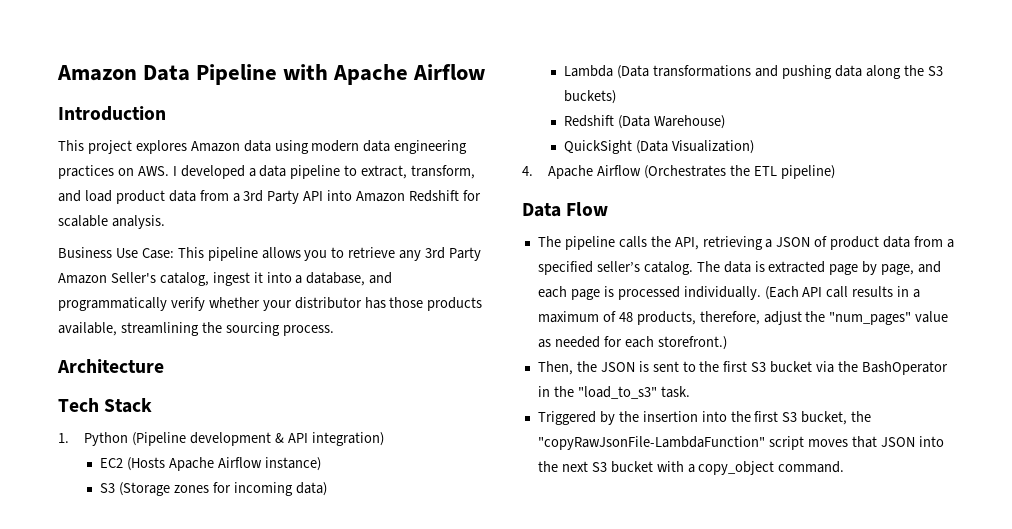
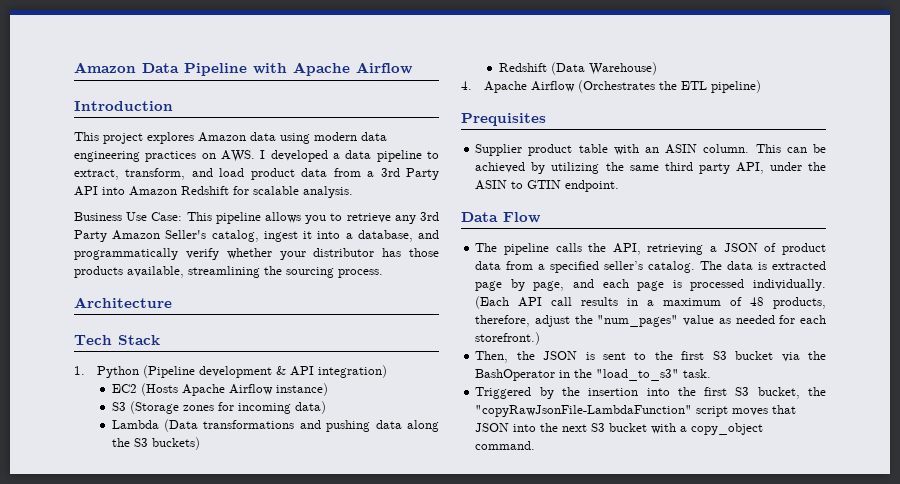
- QuickSight (Data Visualization)
+ Prequisites
+ Supplier product table with an ASIN column. This can be achieved by utilizing the same third party API, under the ASIN to GTIN endpoint.

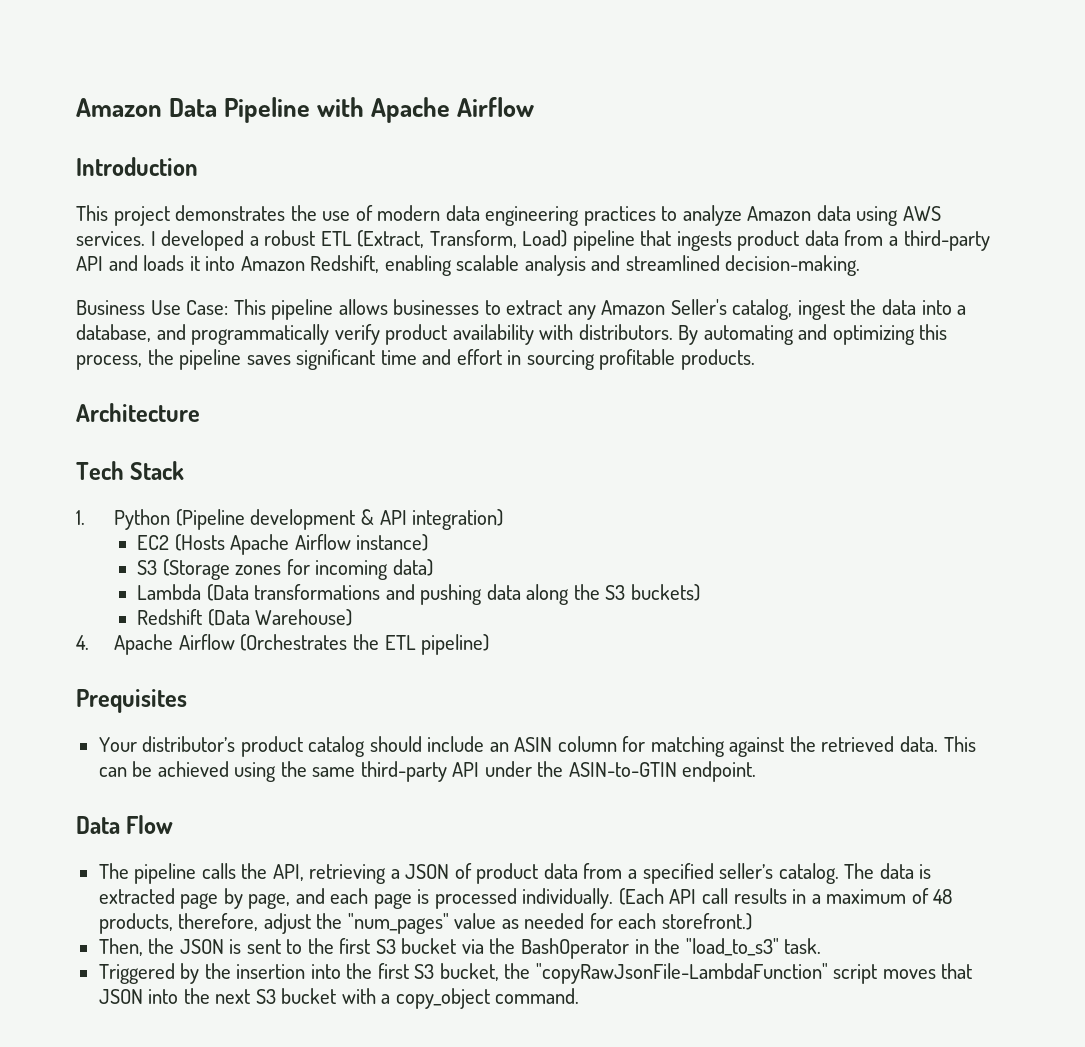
- This project explores Amazon data using modern data engineering practices on AWS. I developed a data pipeline to extract, transform, and load product data from a 3rd Party API into Amazon Redshift for scalable analysis.
+ This project demonstrates the use of modern data engineering practices to analyze Amazon data using AWS services. I developed a robust ETL (Extract, Transform, Load) pipeline that ingests product data from a third-party API and loads it into Amazon Redshift, enabling scalable analysis and streamlined decision-making.
- Business Use Case: This pipeline allows you to retrieve any 3rd Party Amazon Seller's catalog, ingest it into a database, and programmatically verify whether your distributor has those products available, streamlining the sourcing process.
+ Business Use Case: This pipeline allows businesses to extract any Amazon Seller's catalog, ingest the data into a database, and programmatically verify product availability with distributors. By automating and optimizing this process, the pipeline saves significant time and effort in sourcing profitable products.
- Supplier product table with an ASIN column. This can be achieved by utilizing the same third party API, under the ASIN to GTIN endpoint.
+ Your distributor’s product catalog should include an ASIN column for matching against the retrieved data. This can be achieved using the same third-party API under the ASIN-to-GTIN endpoint.

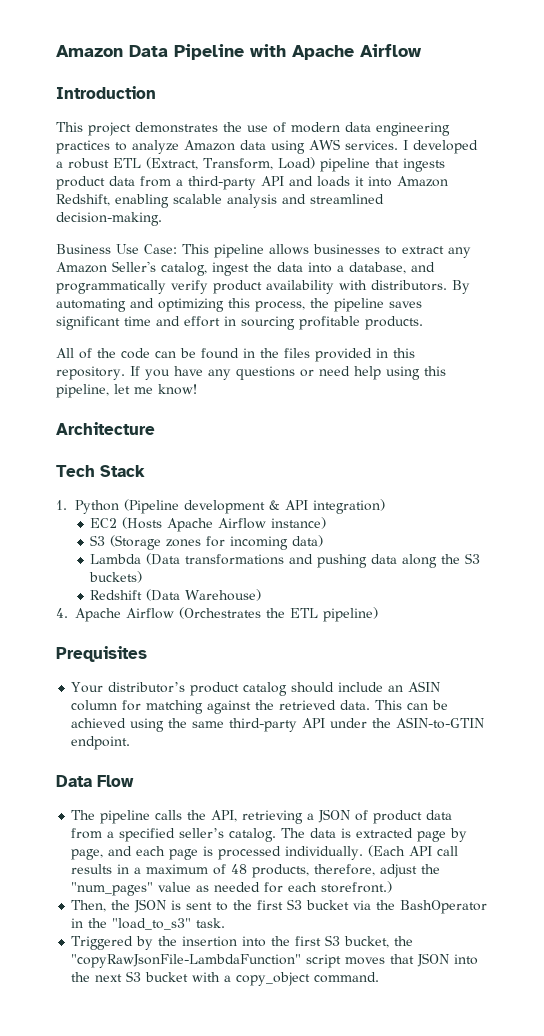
+ All of the code can be found in the files provided in this repository. If you have any questions or need help using this pipeline, let me know!

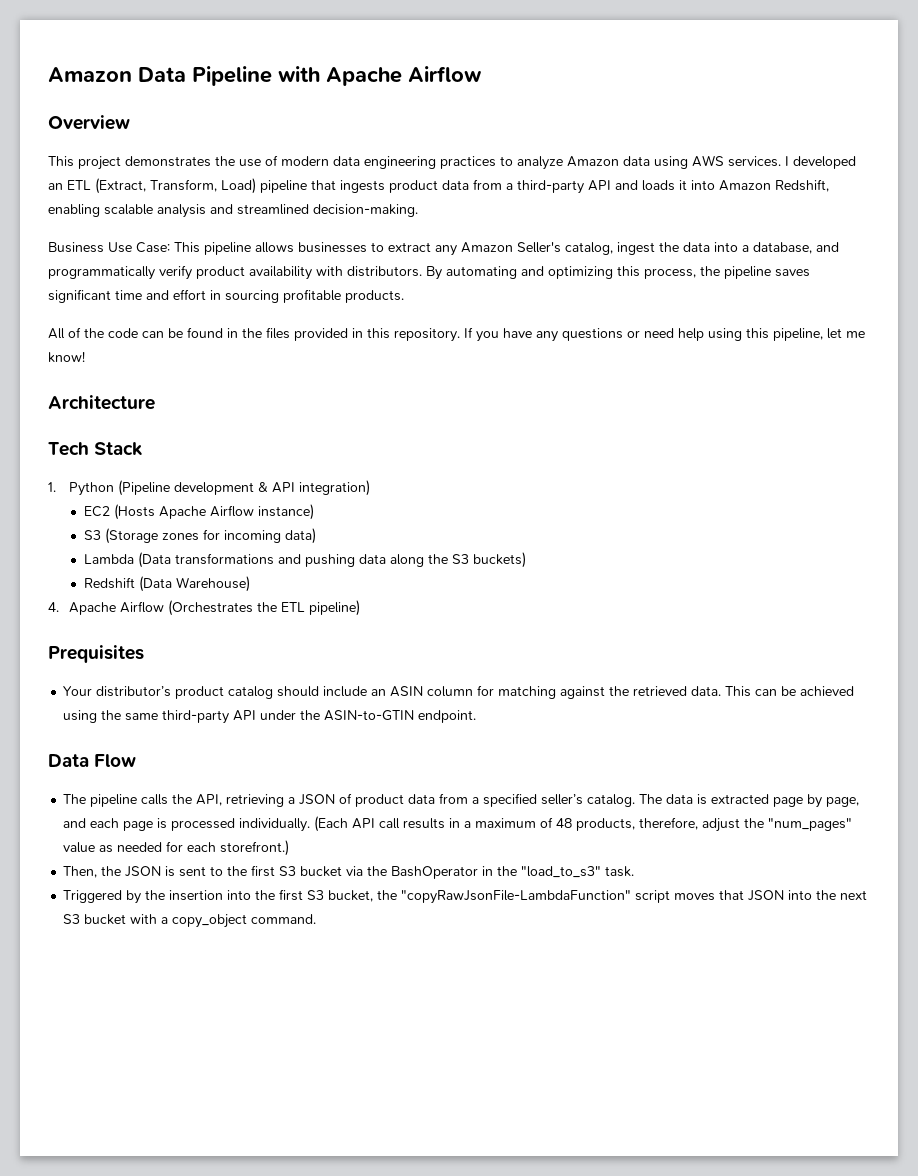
- Introduction
+ Overview
- I developed a robust ETL (Extract, Transform, Load) pipeline that ingests product data from a third-party API and loads it into Amazon Redshift, enabling scalable analysis and streamlined decision-making.
+ I developed an ETL (Extract, Transform, Load) pipeline that ingests product data from a third-party API and loads it into Amazon Redshift, enabling scalable analysis and streamlined decision-making.

